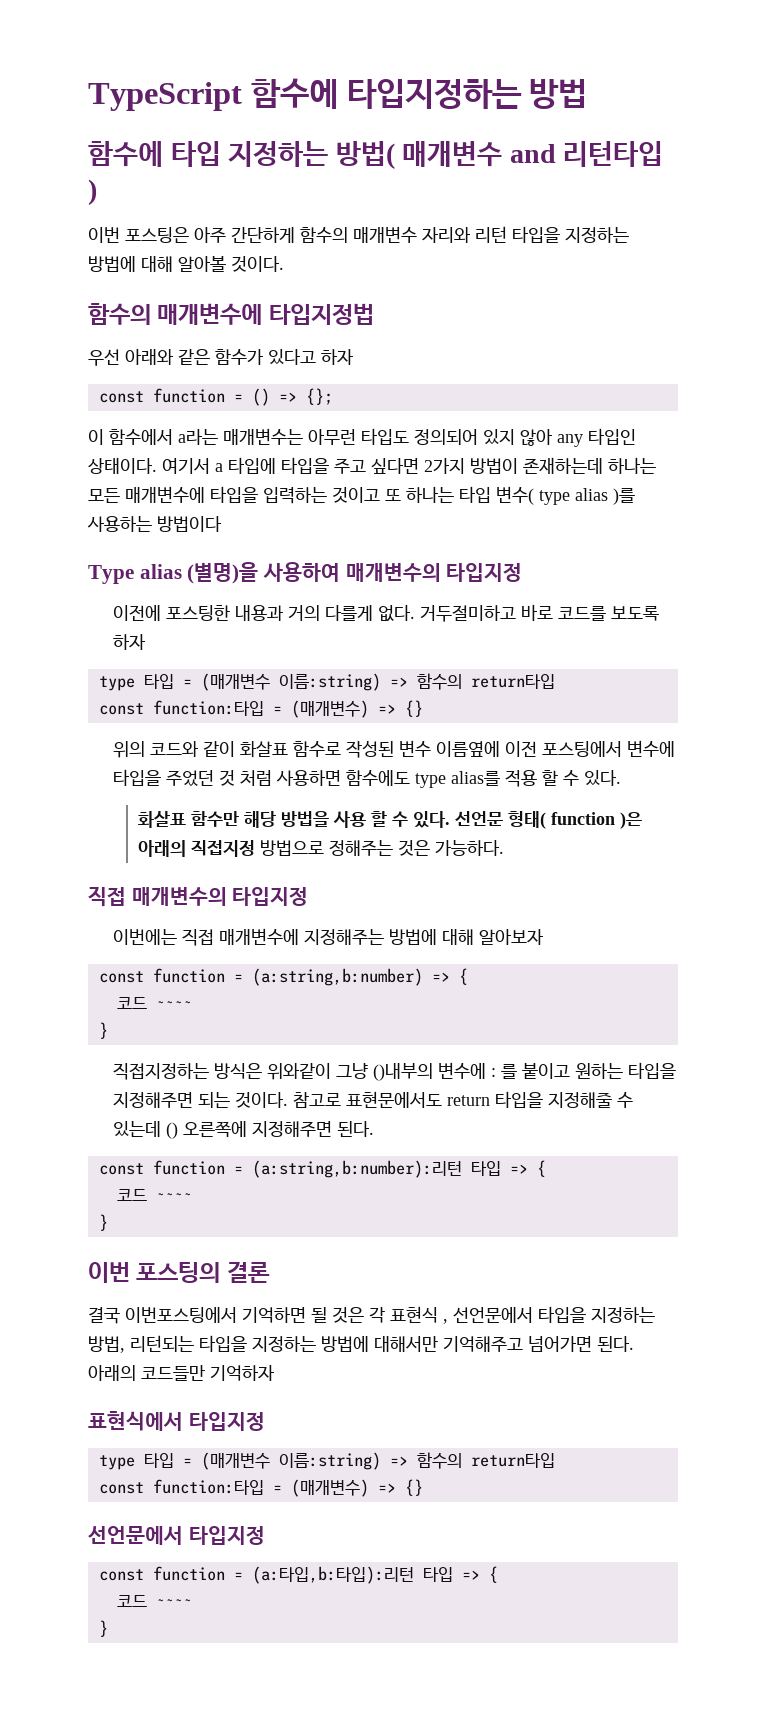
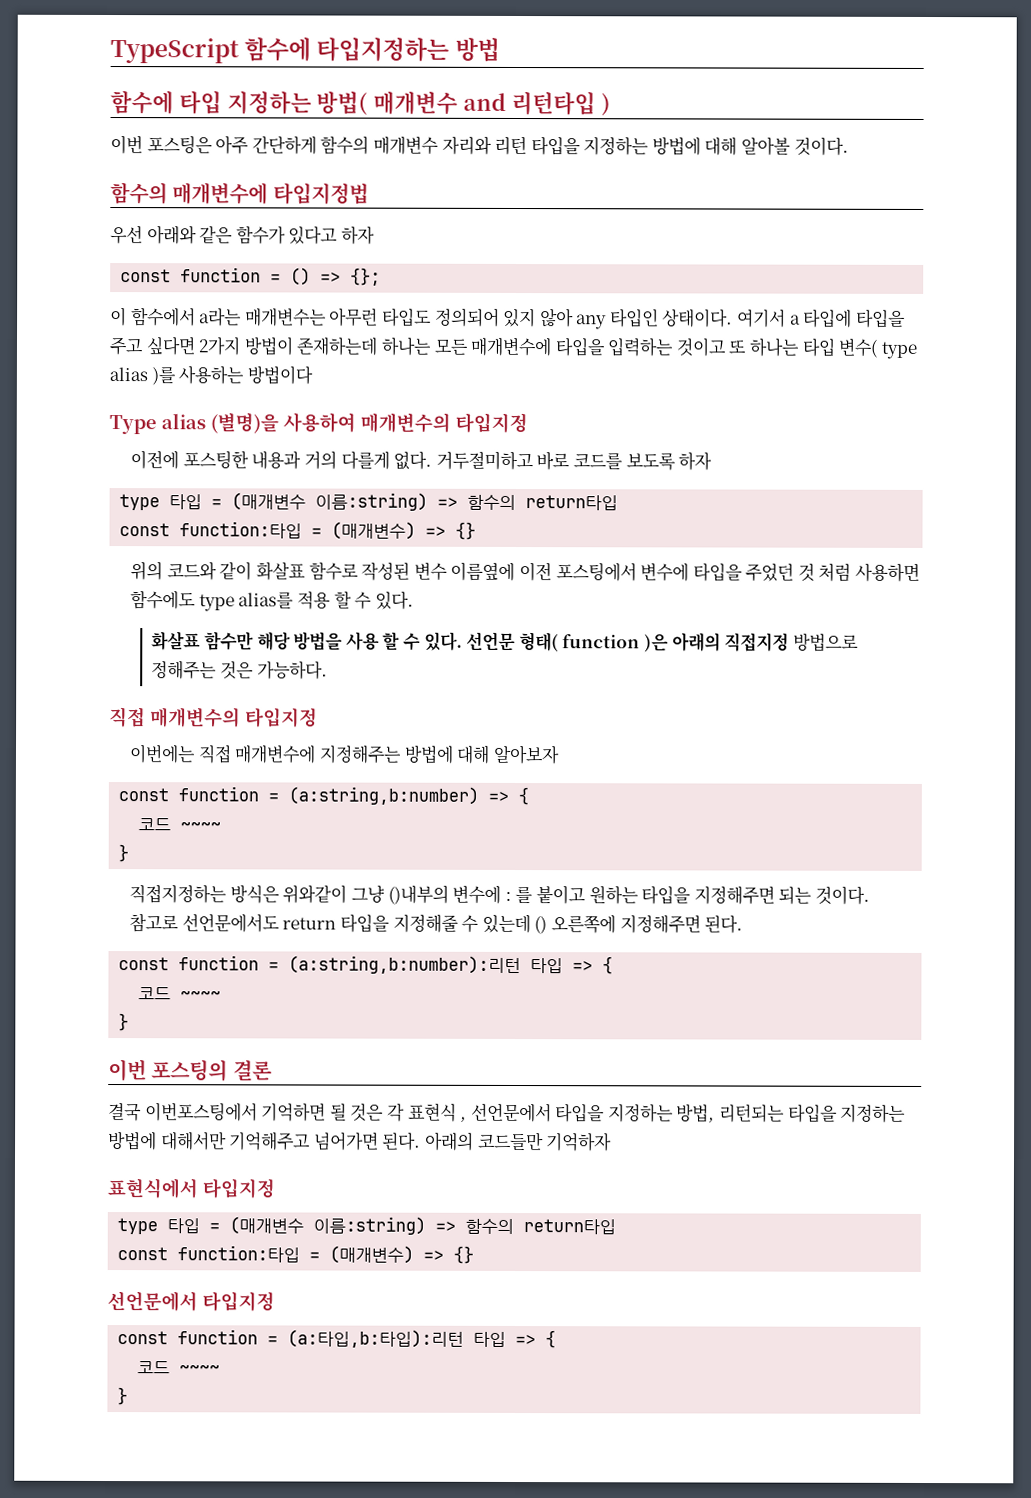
- 참고로 표현문에서도 return 타입을 지정해줄 수 있는데 () 오른쪽에 지정해주면 된다.
+ 참고로 선언문에서도 return 타입을 지정해줄 수 있는데 () 오른쪽에 지정해주면 된다.

